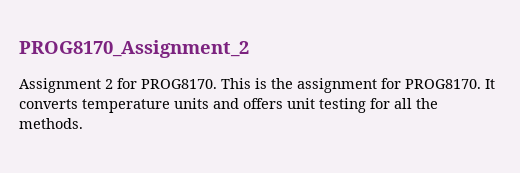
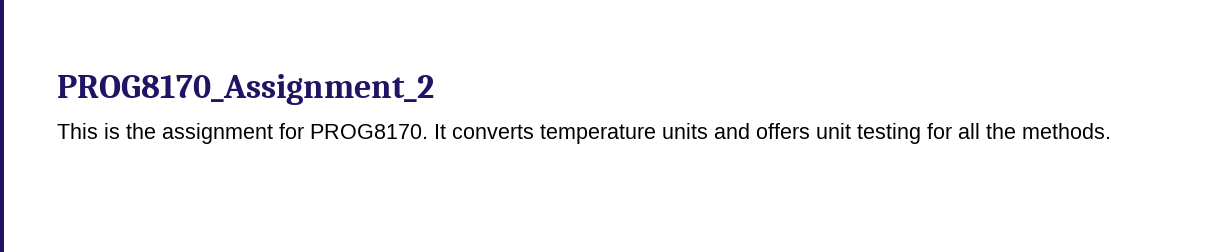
- Assignment 2 for PROG8170.

